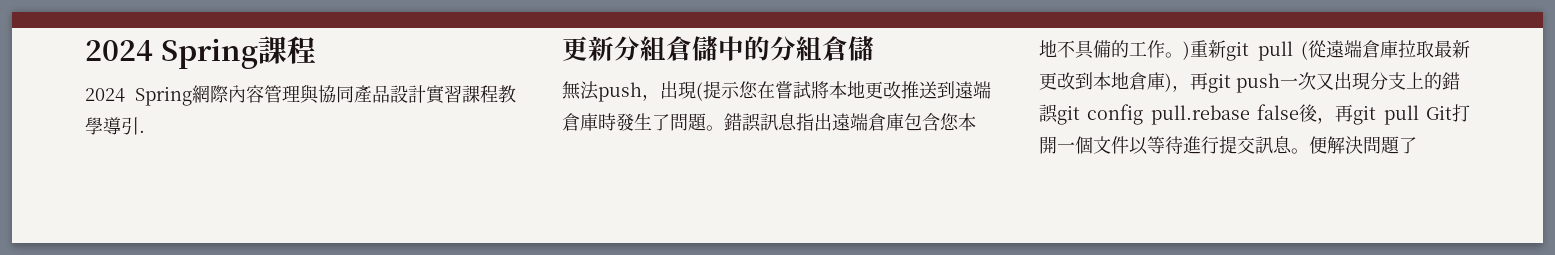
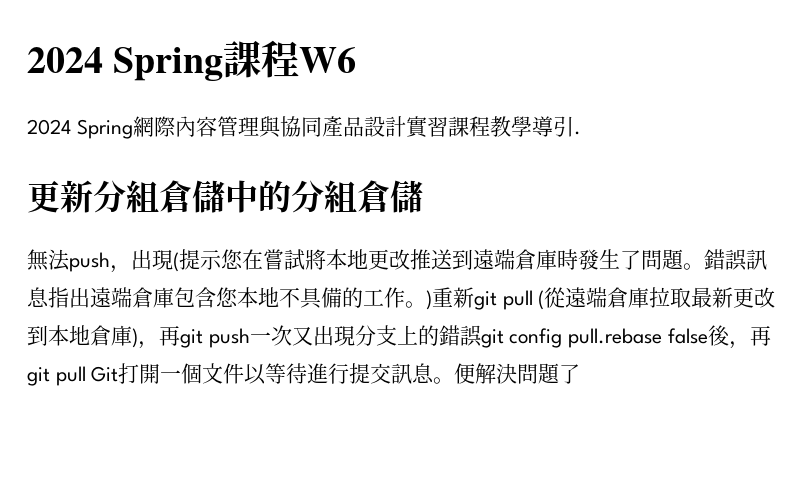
- 2024 Spring課程
+ 2024 Spring課程W6

